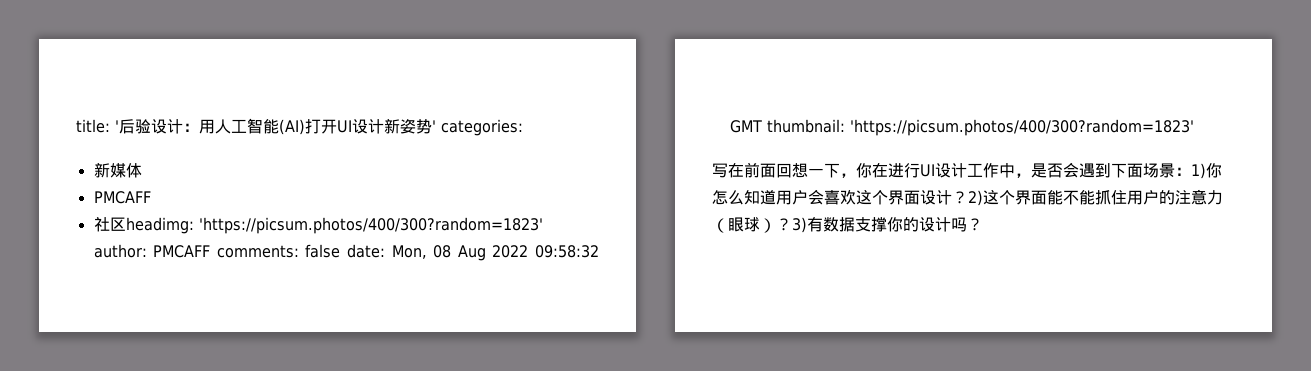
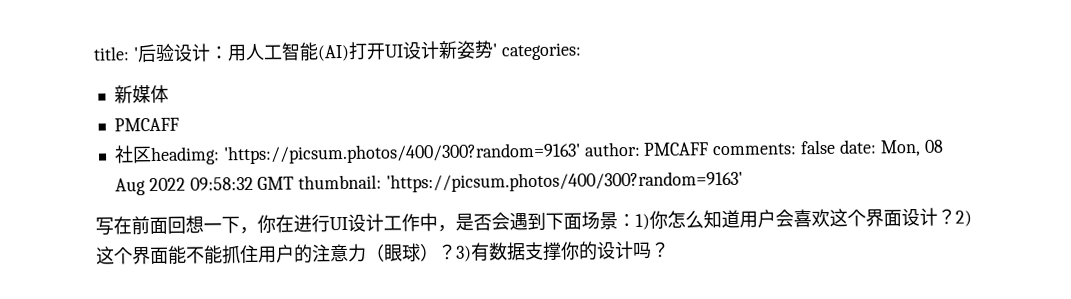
- 社区headimg: 'https://picsum.photos/400/300?random=1823' author: PMCAFF comments: false date: Mon, 08 Aug 2022 09:58:32 GMT thumbnail: 'https://picsum.photos/400/300?random=1823'
+ 社区headimg: 'https://picsum.photos/400/300?random=9163' author: PMCAFF comments: false date: Mon, 08 Aug 2022 09:58:32 GMT thumbnail: 'https://picsum.photos/400/300?random=9163'

